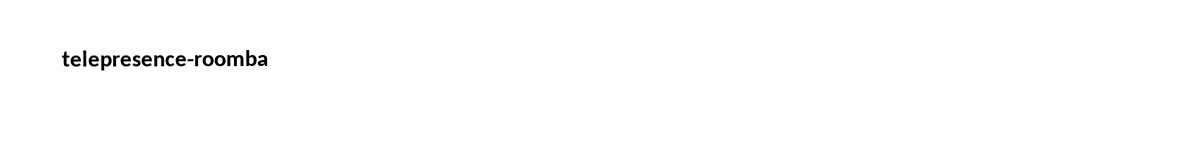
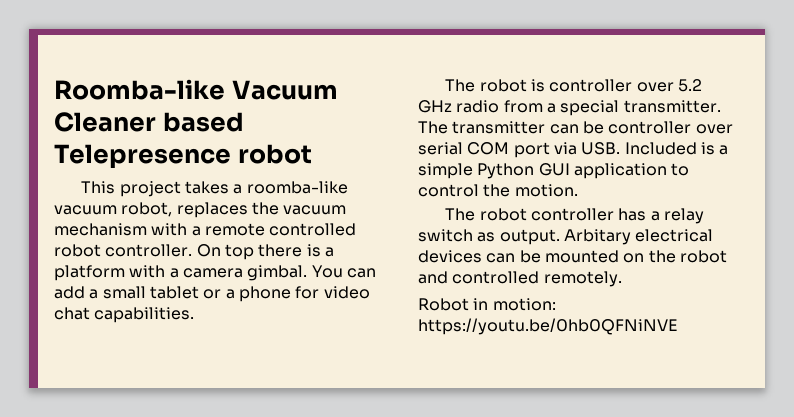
- telepresence-roomba
+ Roomba-like Vacuum Cleaner based Telepresence robot
+ This project takes a roomba-like vacuum robot, replaces the vacuum mechanism with a remote controlled robot controller. On top there is a platform with a camera gimbal. You can add a small tablet or a phone for video chat capabilities.
+ The robot is controller over 5.2 GHz radio from a special transmitter. The transmitter can be controller over serial COM port via USB. Included is a simple Python GUI application to control the motion.
+ The robot controller has a relay switch as output. Arbitary electrical devices can be mounted on the robot and controlled remotely.
+ Robot in motion: https://youtu.be/0hb0QFNiNVE

